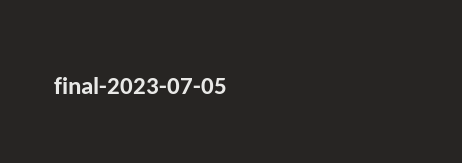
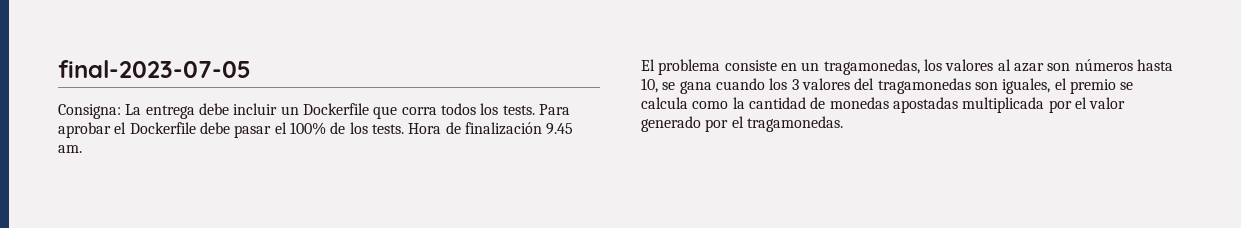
+ Consigna: La entrega debe incluir un Dockerfile que corra todos los tests. Para aprobar el Dockerfile debe pasar el 100% de los tests. Hora de finalización 9.45 am.
+ El problema consiste en un tragamonedas, los valores al azar son números hasta 10, se gana cuando los 3 valores del tragamonedas son iguales, el premio se calcula como la cantidad de monedas apostadas multiplicada por el valor generado por el tragamonedas.

